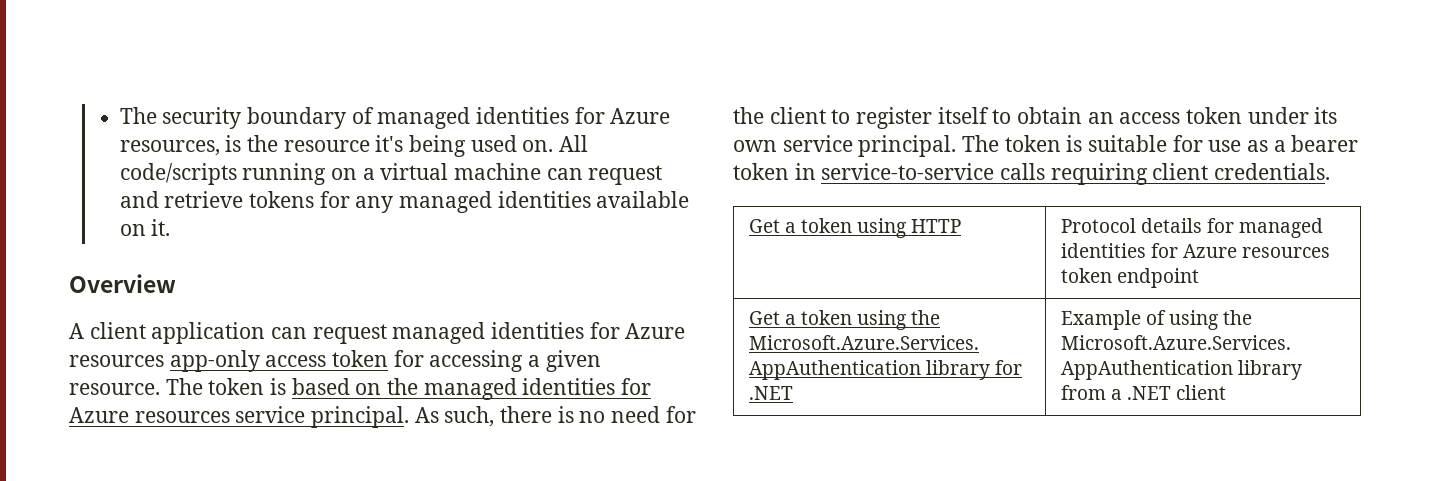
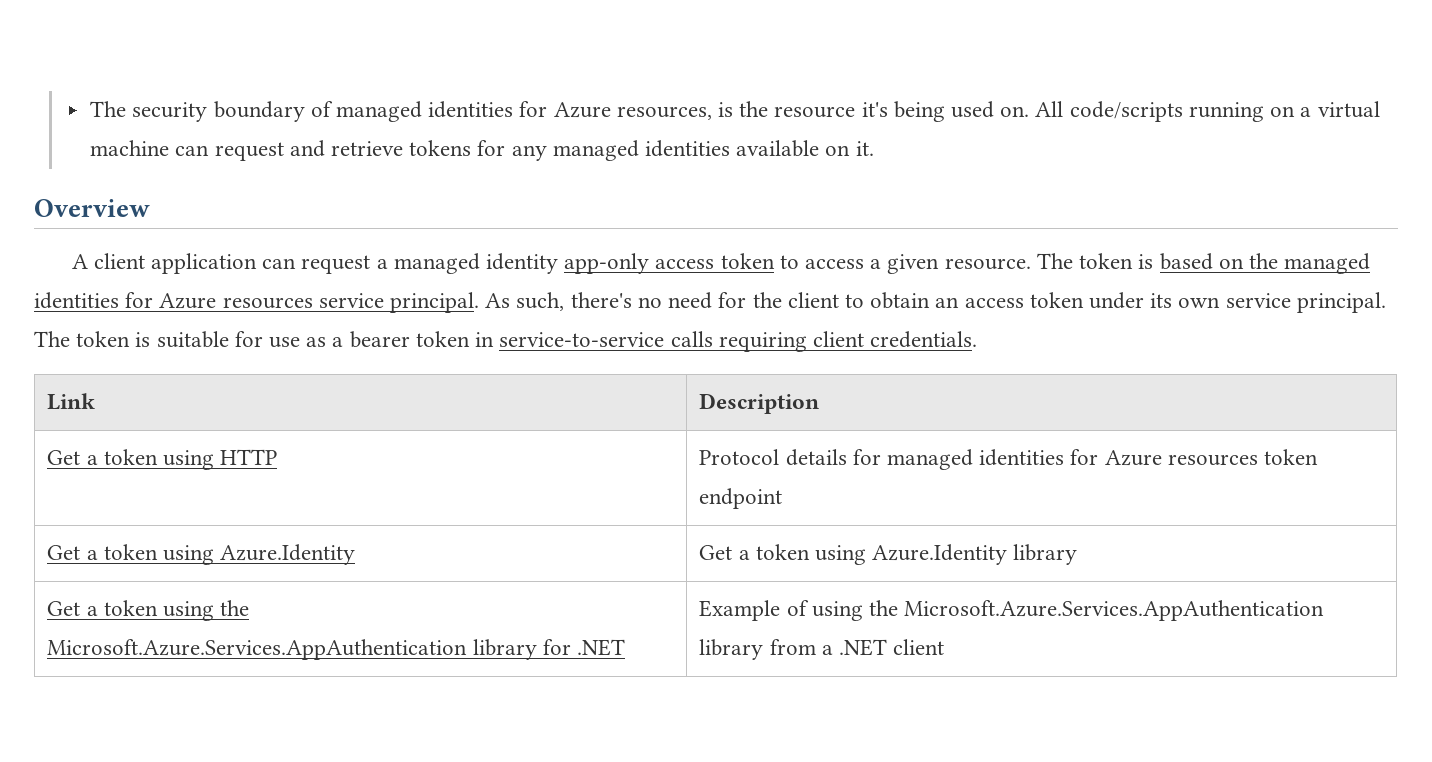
- A client application can request managed identities for Azure resources app-only access token for accessing a given resource.
+ A client application can request a managed identity app-only access token to access a given resource.
- As such, there is no need for the client to register itself to obtain an access token under its own service principal.
+ As such, there's no need for the client to obtain an access token under its own service principal.
+ Link | Description
+ Get a token using Azure.Identity | Get a token using Azure.Identity library

